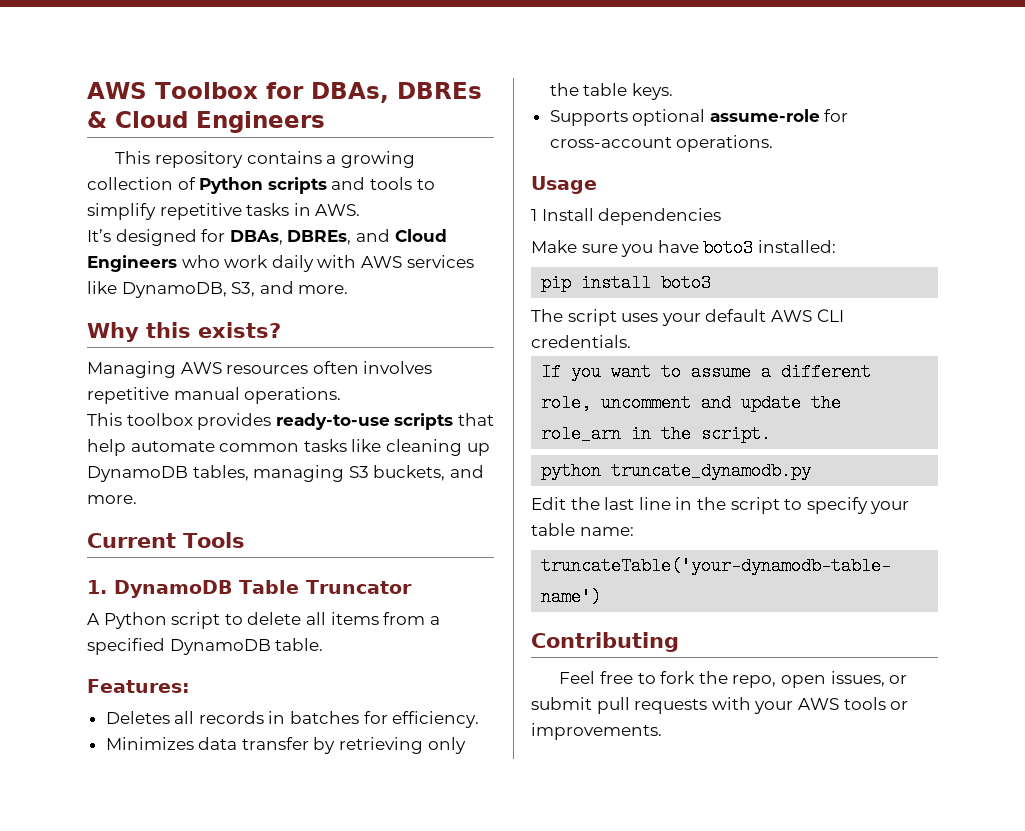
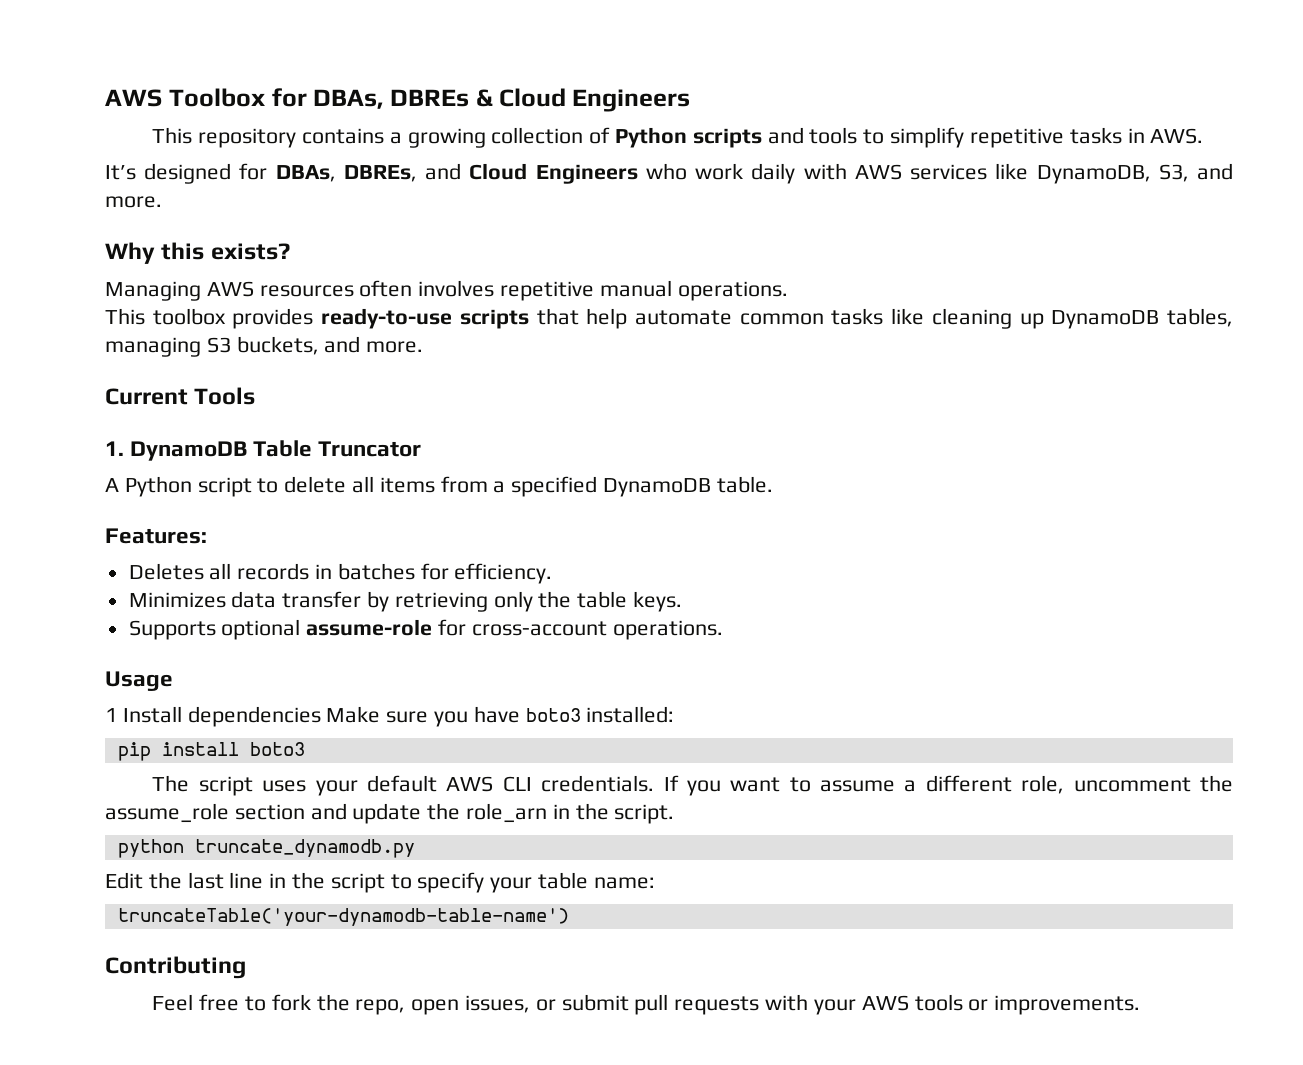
- 1 Install dependencies
- Make sure you have boto3 installed:
+ 1 Install dependencies Make sure you have boto3 installed:
- The script uses your default AWS CLI credentials.
- If you want to assume a different role, uncomment and update the role_arn in the script.
+ The script uses your default AWS CLI credentials. If you want to assume a different role, uncomment the assume_role section and update the role_arn in the script.

